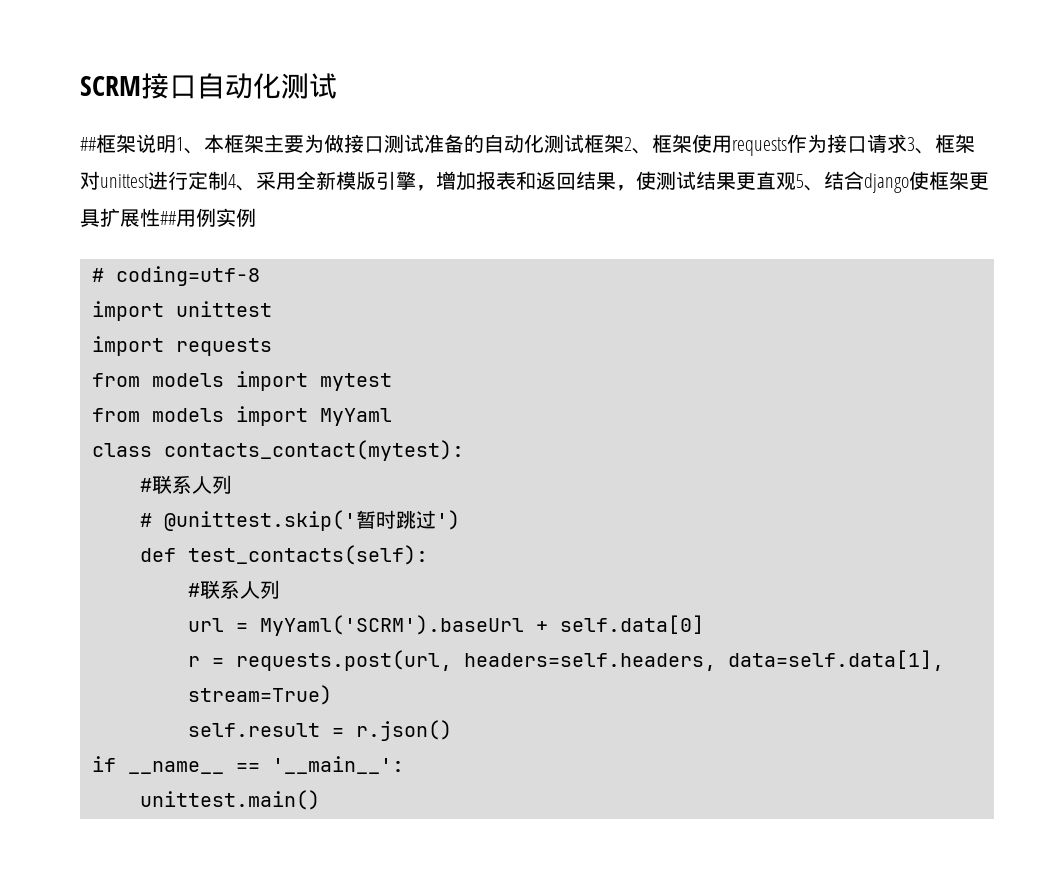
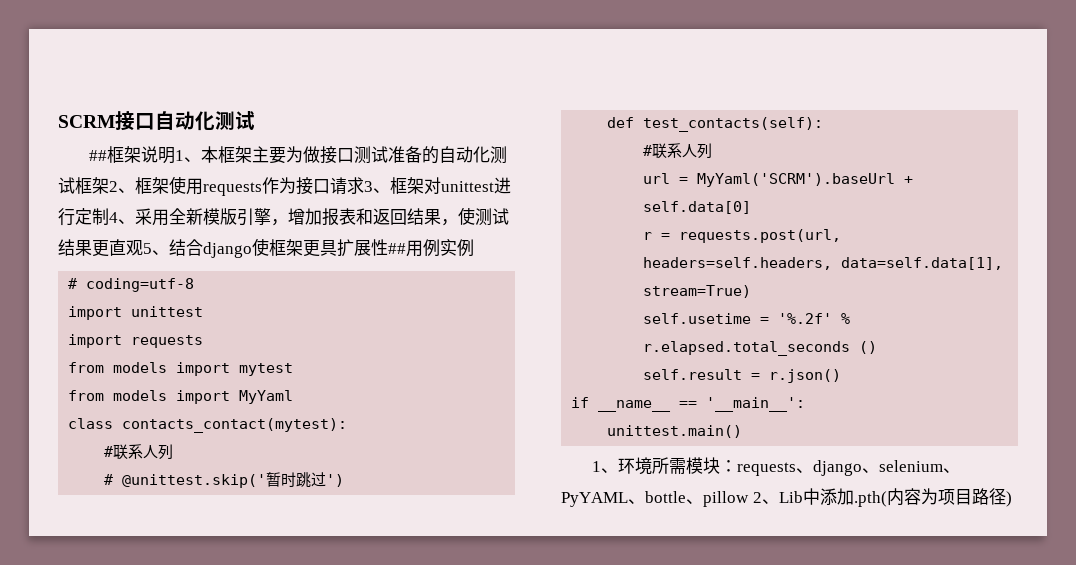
+ self.usetime = '%.2f' % r.elapsed.total_seconds ()
+ 1、环境所需模块：requests、django、selenium、PyYAML、bottle、pillow 2、Lib中添加.pth(内容为项目路径)

